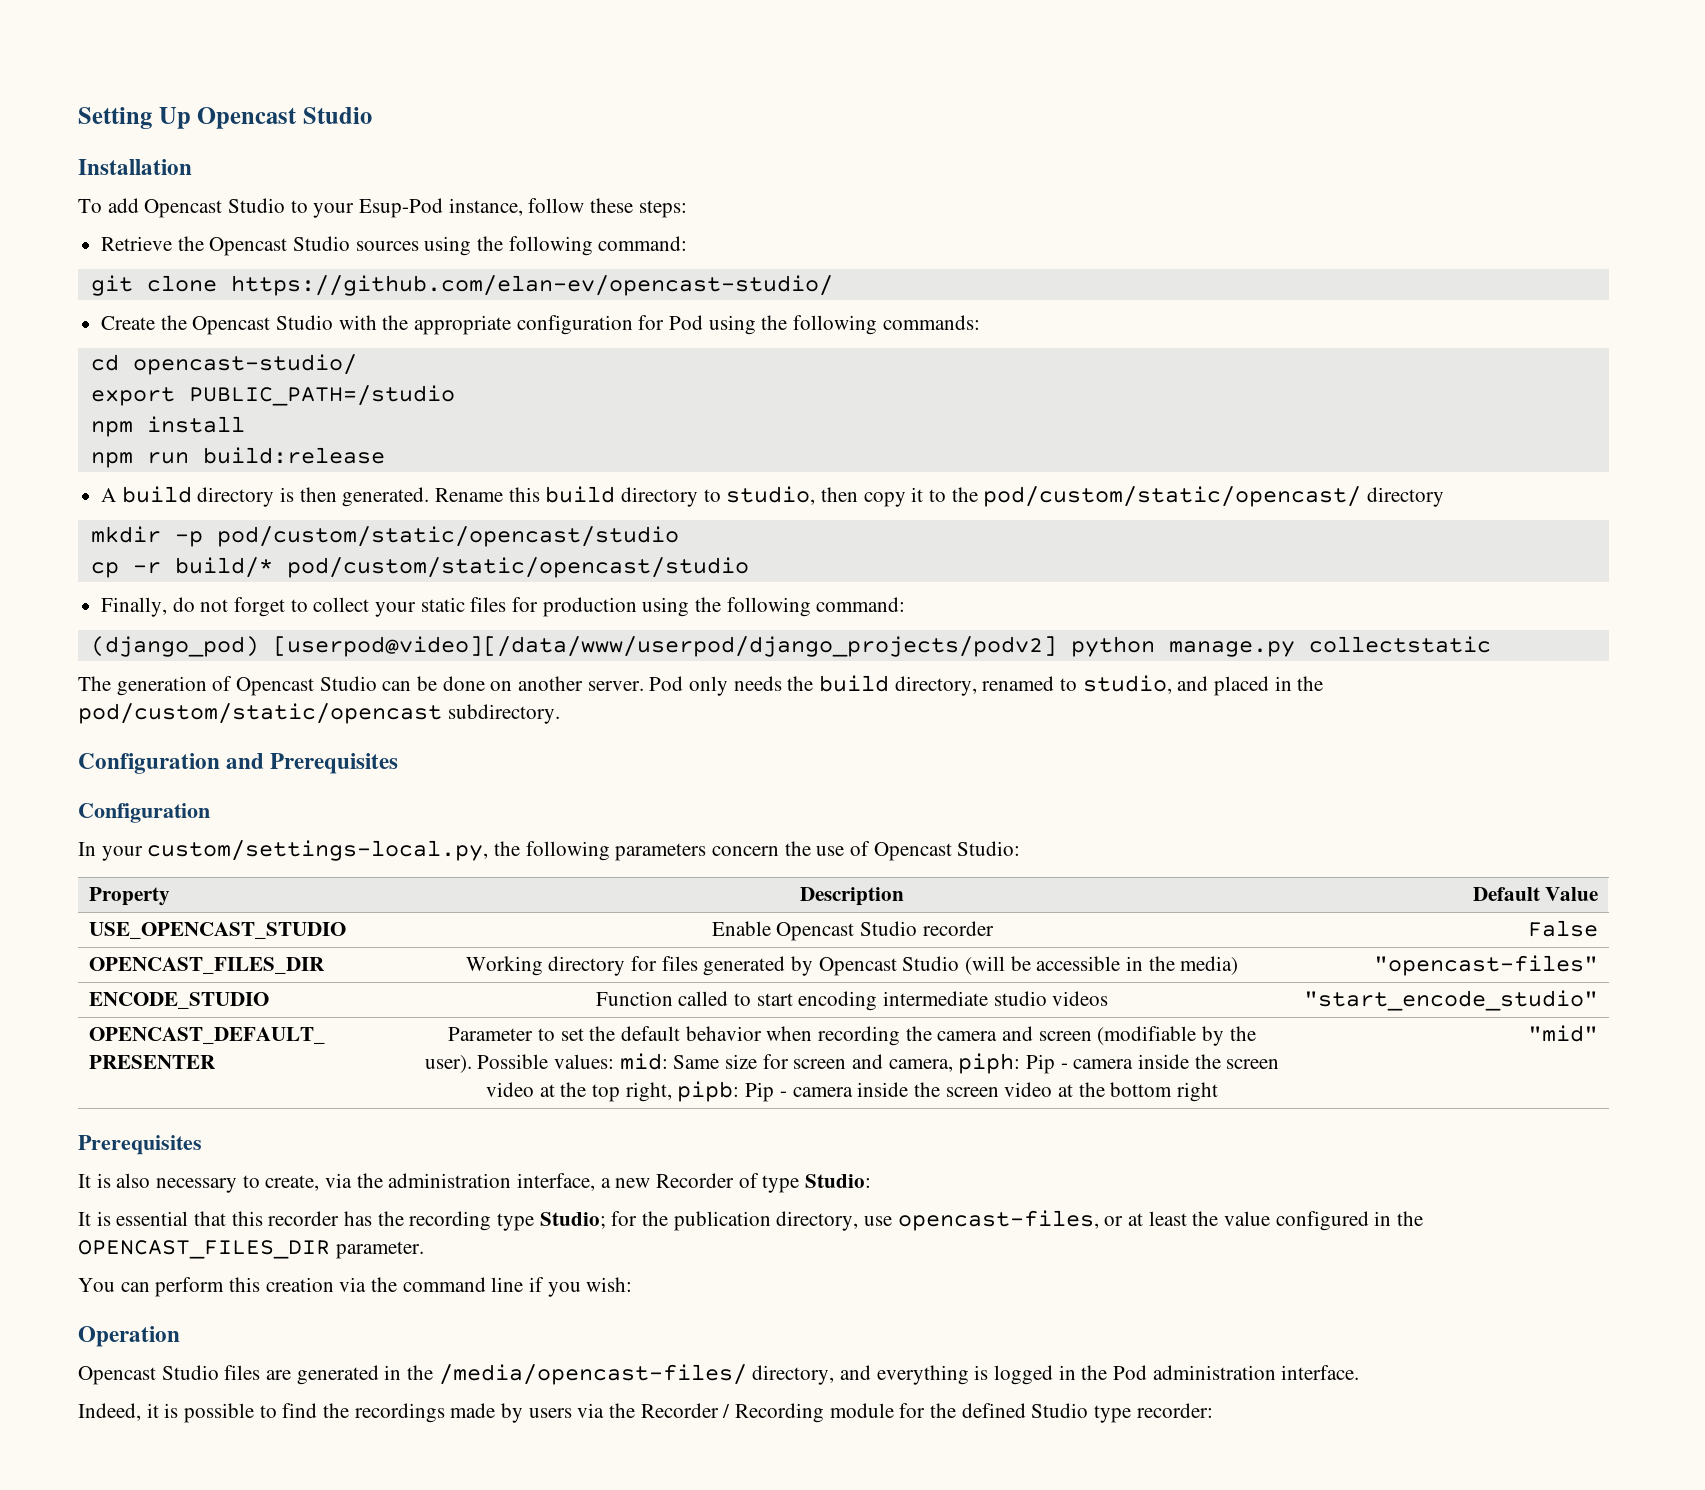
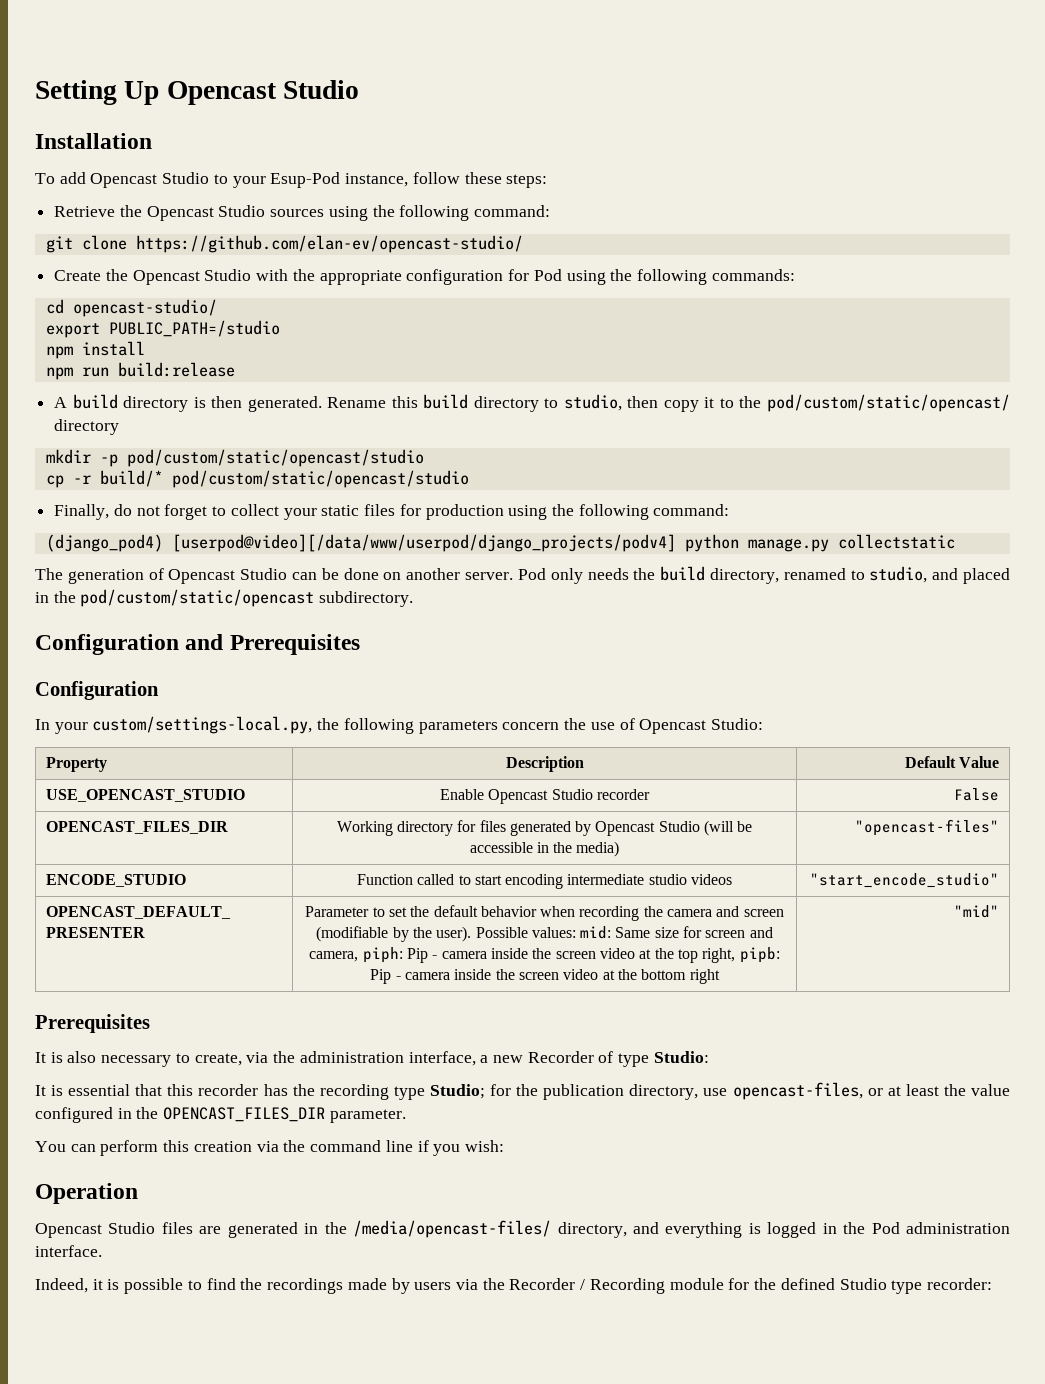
- (django_pod) [userpod@video][/data/www/userpod/django_projects/podv2] python manage.py collectstatic
+ (django_pod4) [userpod@video][/data/www/userpod/django_projects/podv4] python manage.py collectstatic

